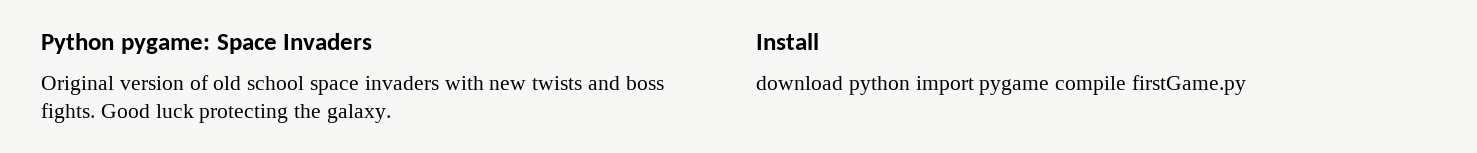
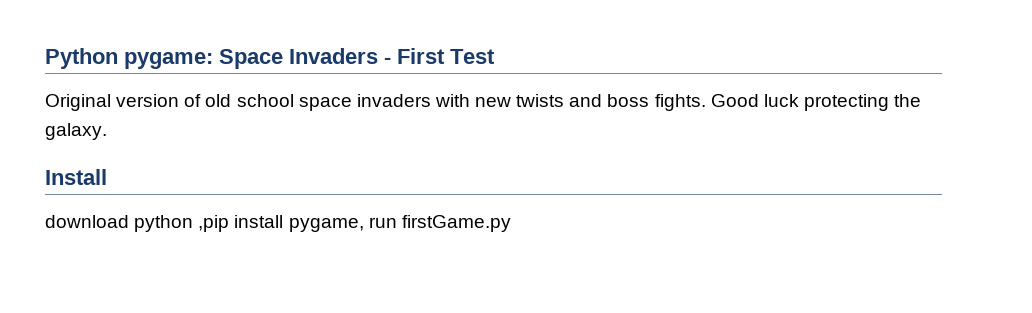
- Python pygame: Space Invaders
+ Python pygame: Space Invaders - First Test
- download python import pygame compile firstGame.py
+ download python ,pip install pygame, run firstGame.py

